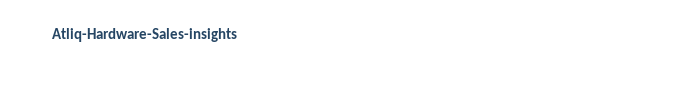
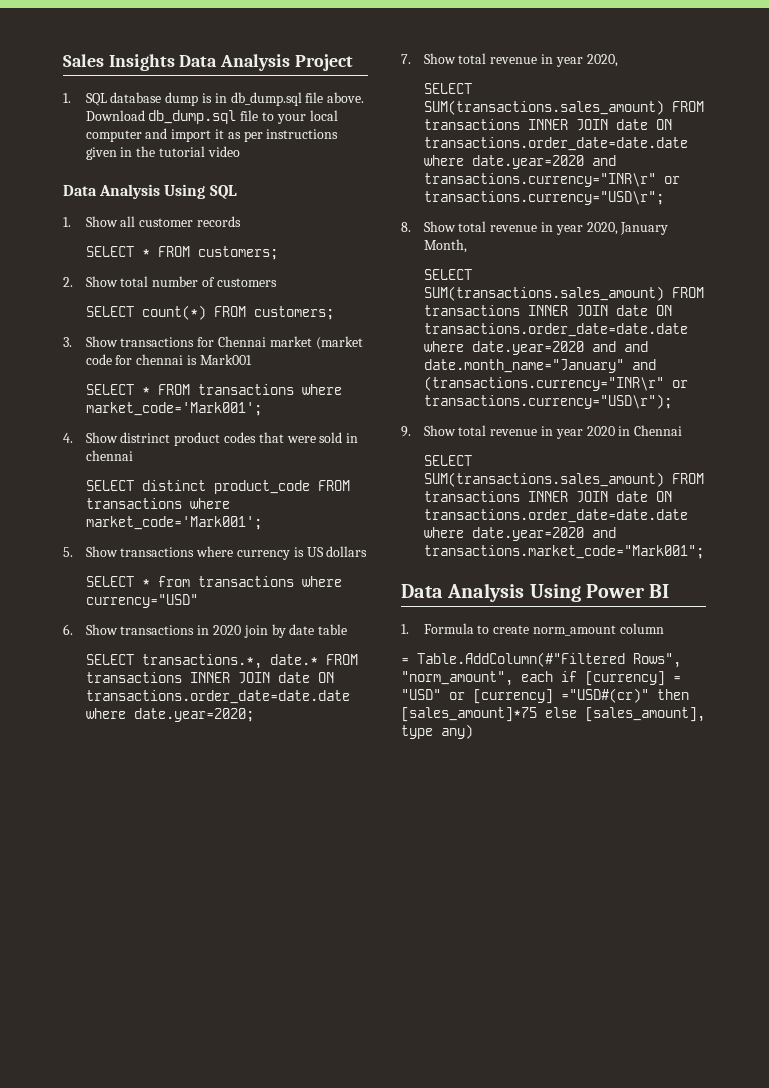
- Atliq-Hardware-Sales-insights
+ Sales Insights Data Analysis Project
+ 1. SQL database dump is in db_dump.sql file above. Download db_dump.sql file to your local computer and import it as per instructions given in the tutorial video
+ Data Analysis Using SQL
+ 1. Show all customer records
+ SELECT * FROM customers;
+ 2. Show total number of customers
+ SELECT count(*) FROM customers;
+ 3. Show transactions for Chennai market (market code for chennai is Mark001
+ SELECT * FROM transactions where market_code='Mark001';
+ 4. Show distrinct product codes that were sold in chennai
+ SELECT distinct product_code FROM transactions where market_code='Mark001';
+ 5. Show transactions where currency is US dollars
+ SELECT * from transactions where currency="USD"
+ 6. Show transactions in 2020 join by date table
+ SELECT transactions.*, date.* FROM transactions INNER JOIN date ON transactions.order_date=date.date where date.year=2020;
+ 7. Show total revenue in year 2020,
+ SELECT SUM(transactions.sales_amount) FROM transactions INNER JOIN date ON transactions.order_date=date.date where date.year=2020 and transactions.currency="INR\r" or transactions.currency="USD\r";
+ 8. Show total revenue in year 2020, January Month,
+ SELECT SUM(transactions.sales_amount) FROM transactions INNER JOIN date ON transactions.order_date=date.date where date.year=2020 and and date.month_name="January" and (transactions.currency="INR\r" or transactions.currency="USD\r");
+ 9. Show total revenue in year 2020 in Chennai
+ SELECT SUM(transactions.sales_amount) FROM transactions INNER JOIN date ON transactions.order_date=date.date where date.year=2020 and transactions.market_code="Mark001";
+ Data Analysis Using Power BI
+ 1. Formula to create norm_amount column
+ = Table.AddColumn(#"Filtered Rows", "norm_amount", each if [currency] = "USD" or [currency] ="USD#(cr)" then [sales_amount]*75 else [sales_amount], type any)

